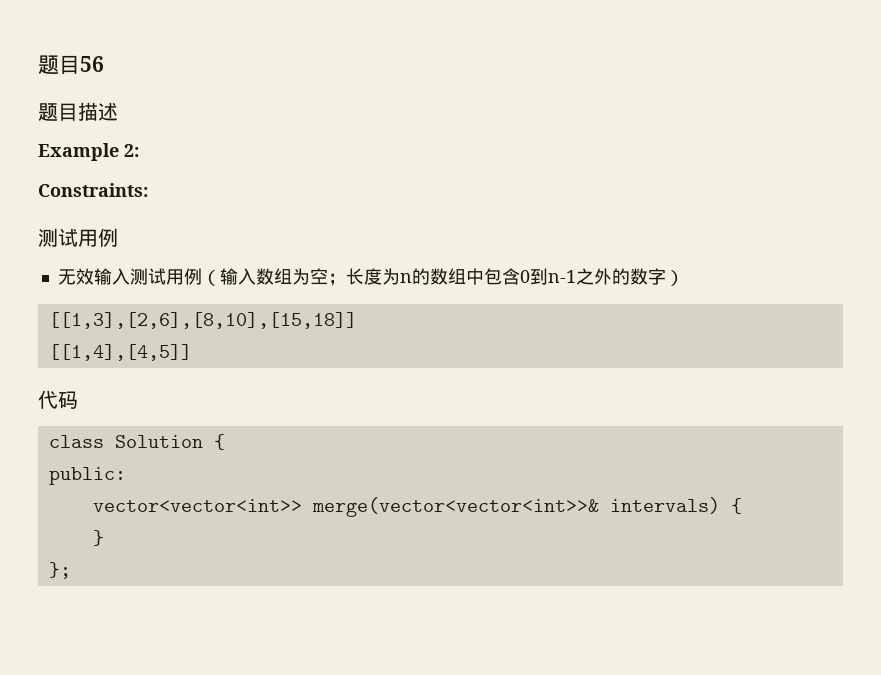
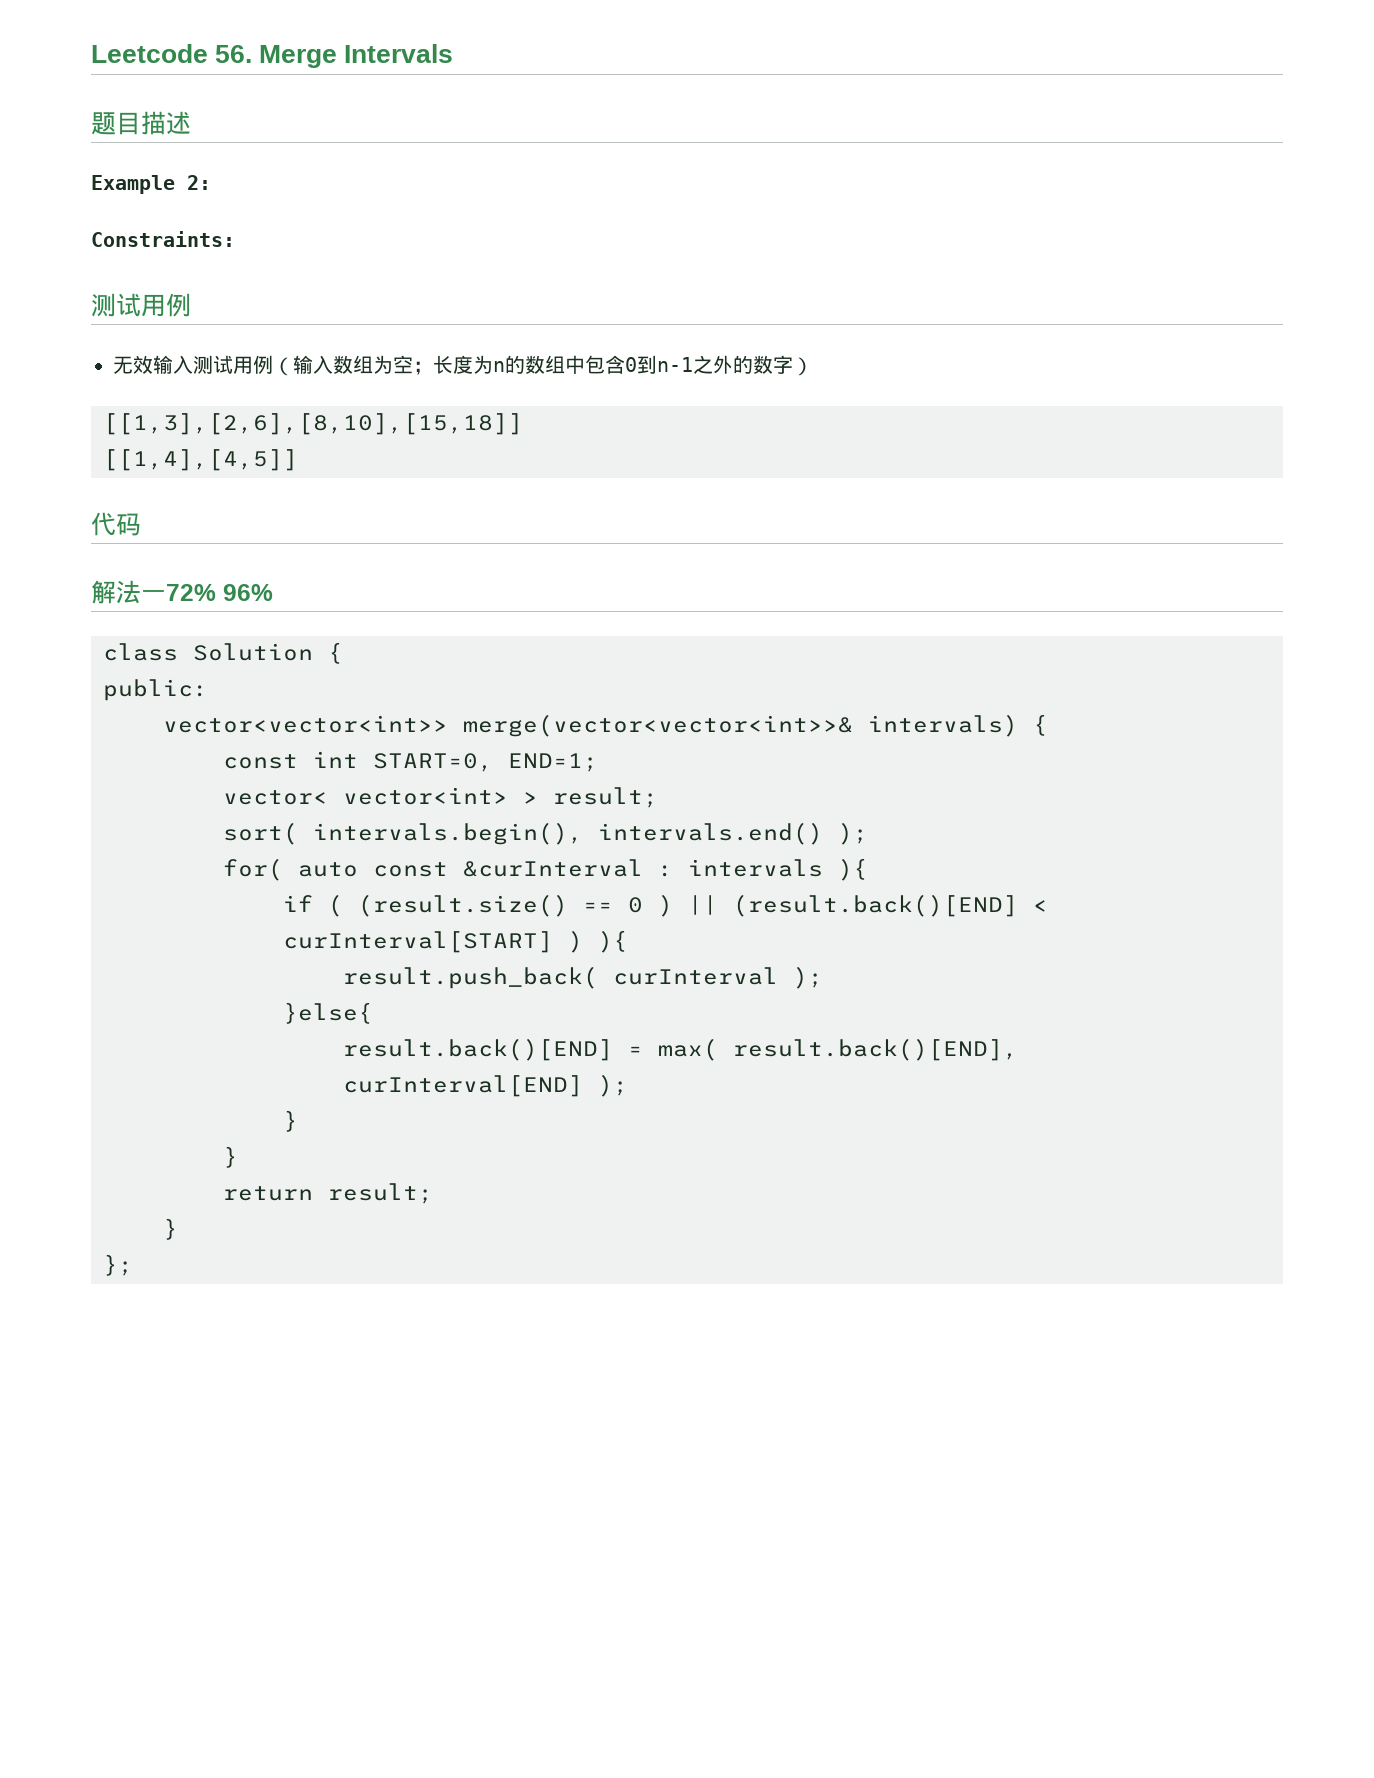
- 题目56
+ Leetcode 56. Merge Intervals
+ 解法一72% 96%
+ const int START=0, END=1;
+ vector< vector<int> > result;
+ sort( intervals.begin(), intervals.end() );
+ for( auto const &curInterval : intervals ){
+ if ( (result.size() == 0 ) || (result.back()[END] < curInterval[START] ) ){
+ result.push_back( curInterval );
+ }else{
+ result.back()[END] = max( result.back()[END], curInterval[END] );
+ }
+ }
+ return result;

